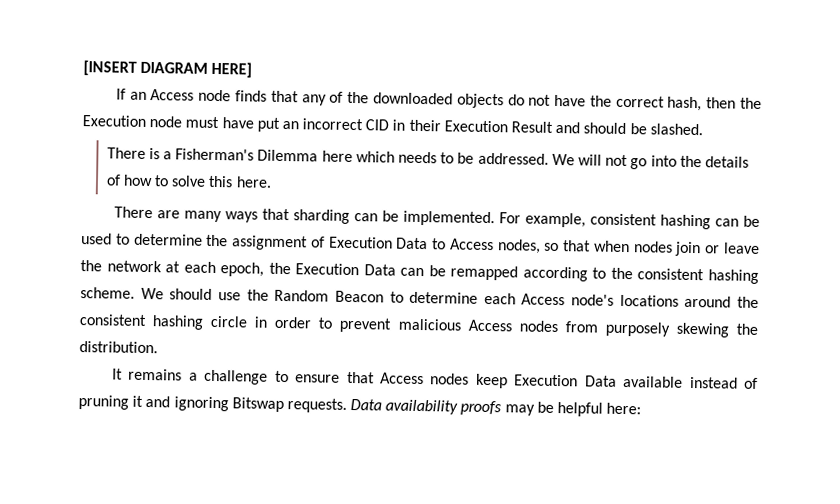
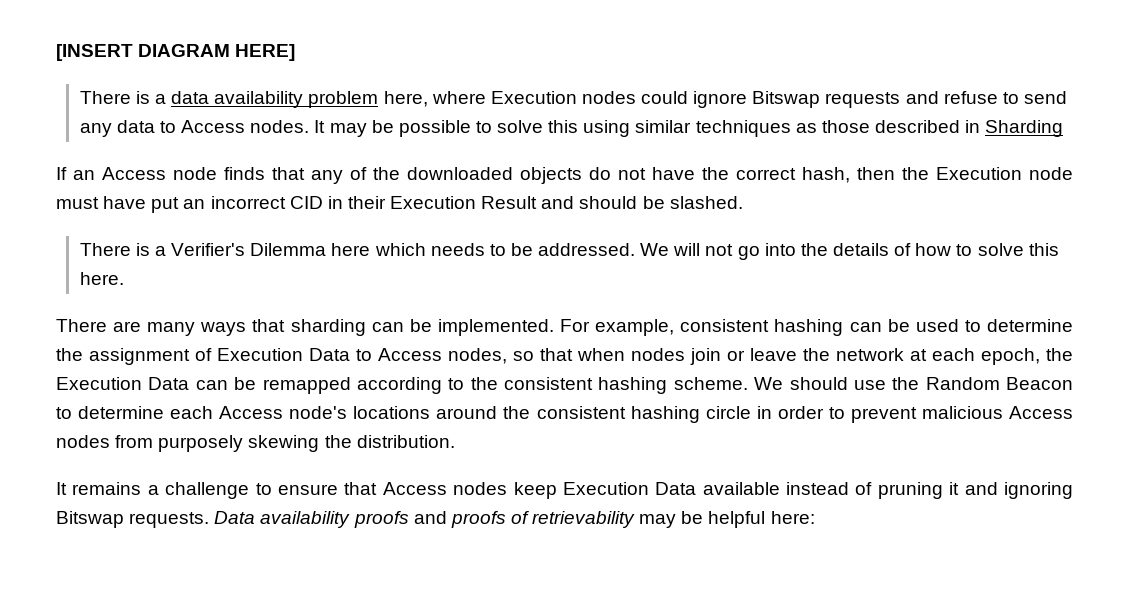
+ There is a data availability problem here, where Execution nodes could ignore Bitswap requests and refuse to send any data to Access nodes. It may be possible to solve this using similar techniques as those described in Sharding
- There is a Fisherman's Dilemma here which needs to be addressed.
+ There is a Verifier's Dilemma here which needs to be addressed.
- Data availability proofs may be helpful here:
+ Data availability proofs and proofs of retrievability may be helpful here:

